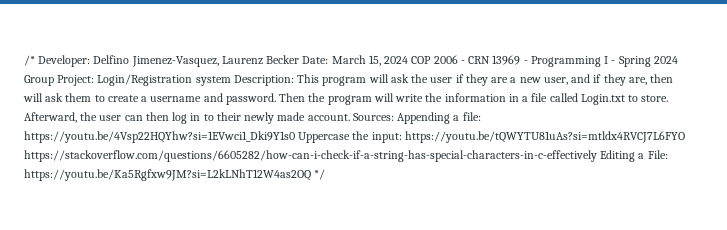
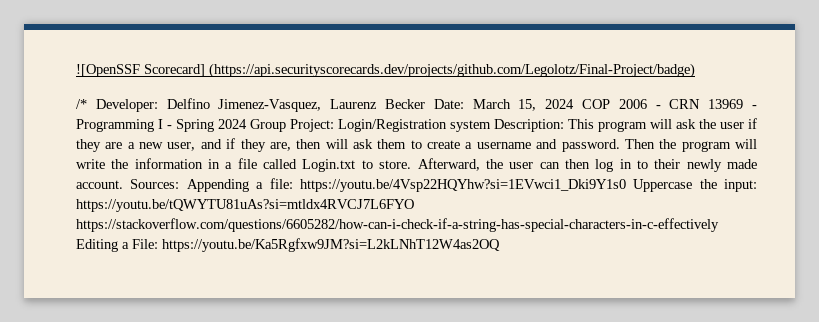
+ ![OpenSSF Scorecard] (https://api.securityscorecards.dev/projects/github.com/Legolotz/Final-Project/badge)
- Sources: Appending a file: https://youtu.be/4Vsp22HQYhw?si=1EVwci1_Dki9Y1s0 Uppercase the input: https://youtu.be/tQWYTU81uAs?si=mtldx4RVCJ7L6FYO https://stackoverflow.com/questions/6605282/how-can-i-check-if-a-string-has-special-characters-in-c-effectively Editing a File: https://youtu.be/Ka5Rgfxw9JM?si=L2kLNhT12W4as2OQ */
+ Sources: Appending a file: https://youtu.be/4Vsp22HQYhw?si=1EVwci1_Dki9Y1s0 Uppercase the input: https://youtu.be/tQWYTU81uAs?si=mtldx4RVCJ7L6FYO https://stackoverflow.com/questions/6605282/how-can-i-check-if-a-string-has-special-characters-in-c-effectively Editing a File: https://youtu.be/Ka5Rgfxw9JM?si=L2kLNhT12W4as2OQ

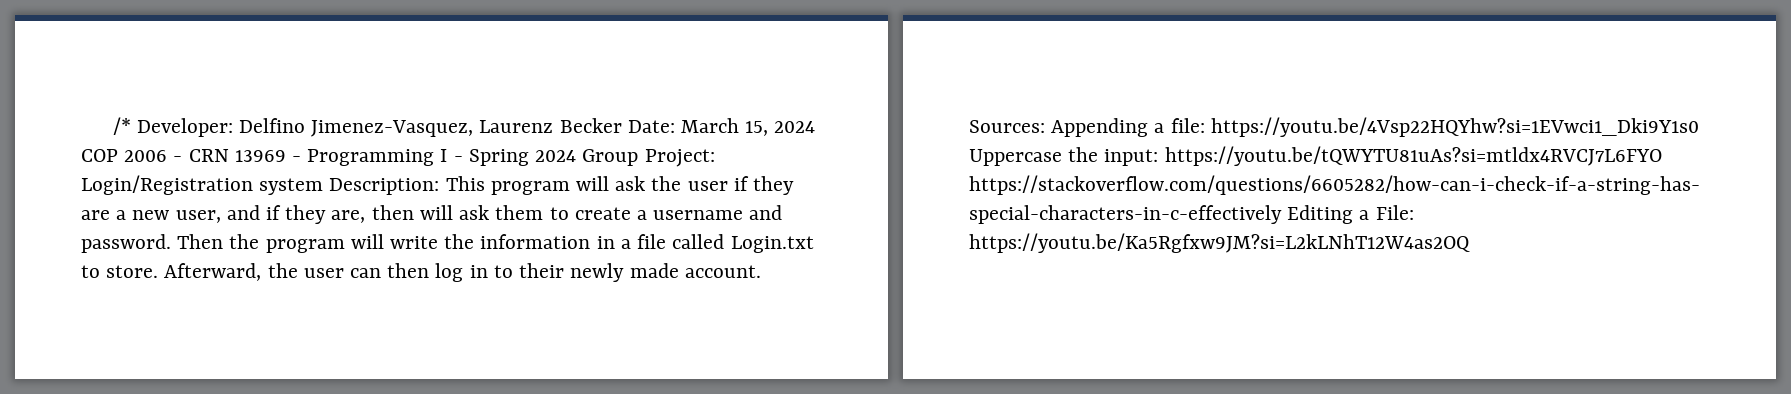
- ![OpenSSF Scorecard] (https://api.securityscorecards.dev/projects/github.com/Legolotz/Final-Project/badge)

